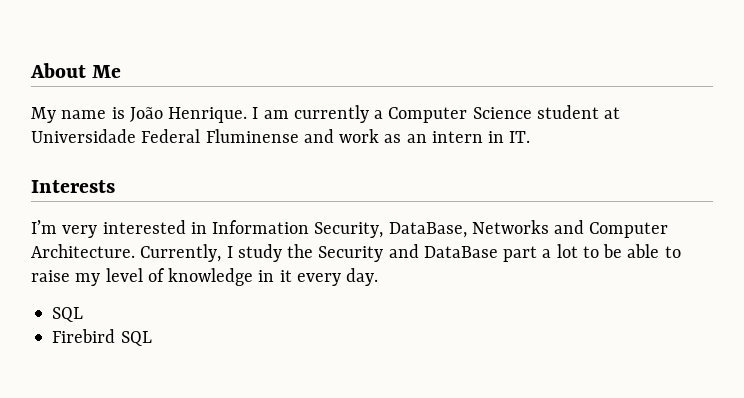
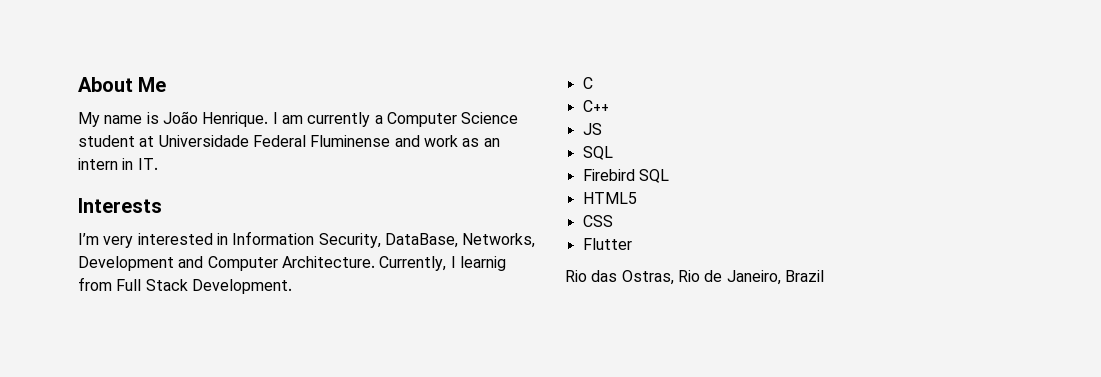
- I’m very interested in Information Security, DataBase, Networks and Computer Architecture.
+ I’m very interested in Information Security, DataBase, Networks, Development and Computer Architecture.
- Currently, I study the Security and DataBase part a lot to be able to raise my level of knowledge in it every day.
+ Currently, I learnig from Full Stack Development.
+ C
+ C++
+ JS
  SQL
  Firebird SQL
+ HTML5
+ CSS
+ Flutter
+ Rio das Ostras, Rio de Janeiro, Brazil

